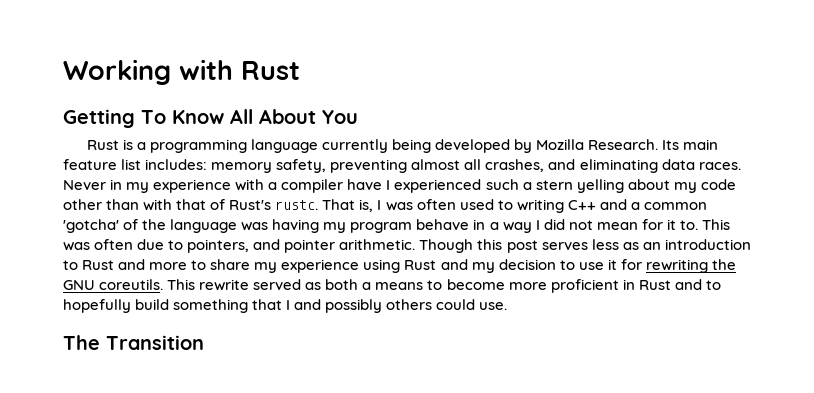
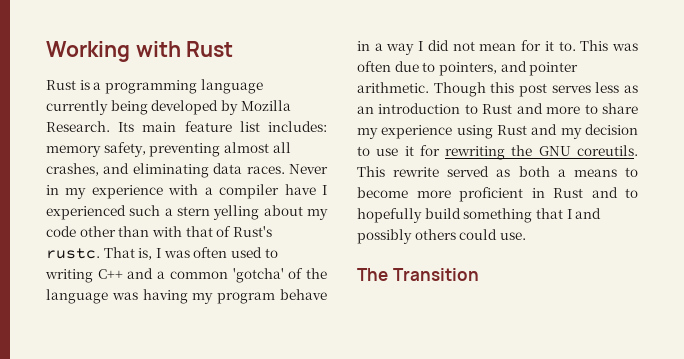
- Getting To Know All About You

